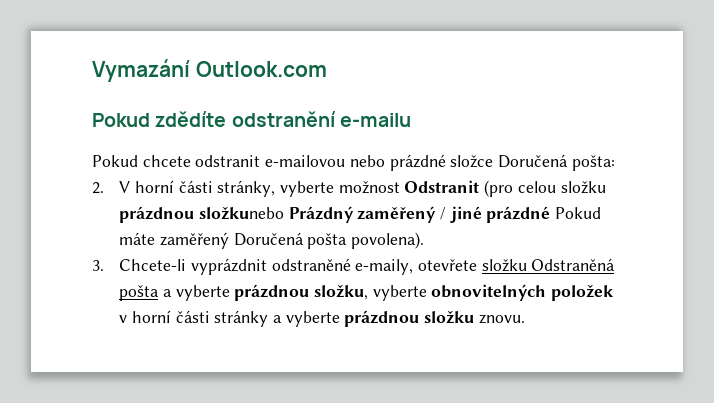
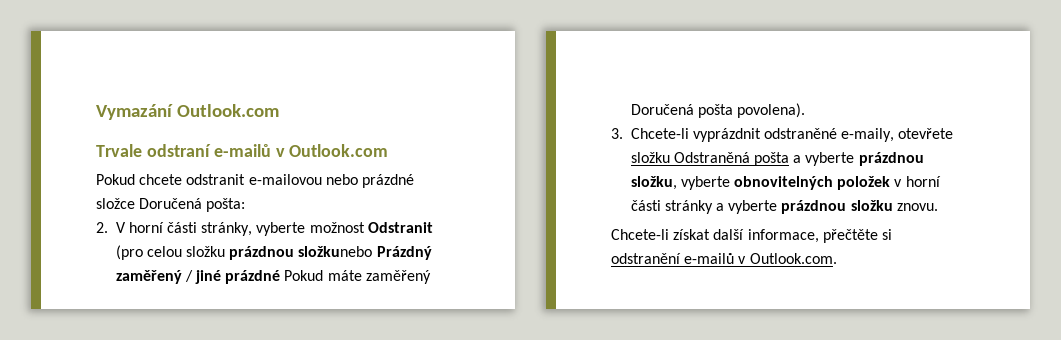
- Pokud zdědíte odstranění e-mailu
+ Trvale odstraní e-mailů v Outlook.com
+ Chcete-li získat další informace, přečtěte si odstranění e-mailů v Outlook.com.

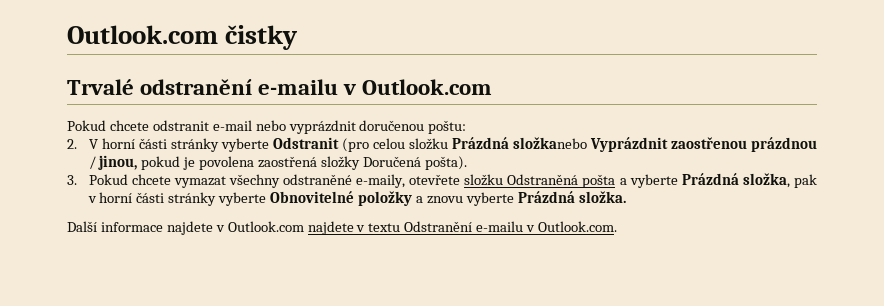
- Vymazání Outlook.com
- Trvale odstraní e-mailů v Outlook.com
+ Outlook.com čistky
+ Trvalé odstranění e-mailu v Outlook.com
- Pokud chcete odstranit e-mailovou nebo prázdné složce Doručená pošta:
+ Pokud chcete odstranit e-mail nebo vyprázdnit doručenou poštu:
- 2. V horní části stránky, vyberte možnost Odstranit (pro celou složku prázdnou složkunebo Prázdný zaměřený / jiné prázdné Pokud máte zaměřený Doručená pošta povolena).
- 3. Chcete-li vyprázdnit odstraněné e-maily, otevřete složku Odstraněná pošta a vyberte prázdnou složku, vyberte obnovitelných položek v horní části stránky a vyberte prázdnou složku znovu.
- Chcete-li získat další informace, přečtěte si odstranění e-mailů v Outlook.com.
+ 2. V horní části stránky vyberte Odstranit (pro celou složku Prázdná složkanebo Vyprázdnit zaostřenou prázdnou / jinou, pokud je povolena zaostřená složky Doručená pošta).
+ 3. Pokud chcete vymazat všechny odstraněné e-maily, otevřete složku Odstraněná pošta a vyberte Prázdná složka, pak v horní části stránky vyberte Obnovitelné položky a znovu vyberte Prázdná složka.
+ Další informace najdete v Outlook.com najdete v textu Odstranění e-mailu v Outlook.com.

